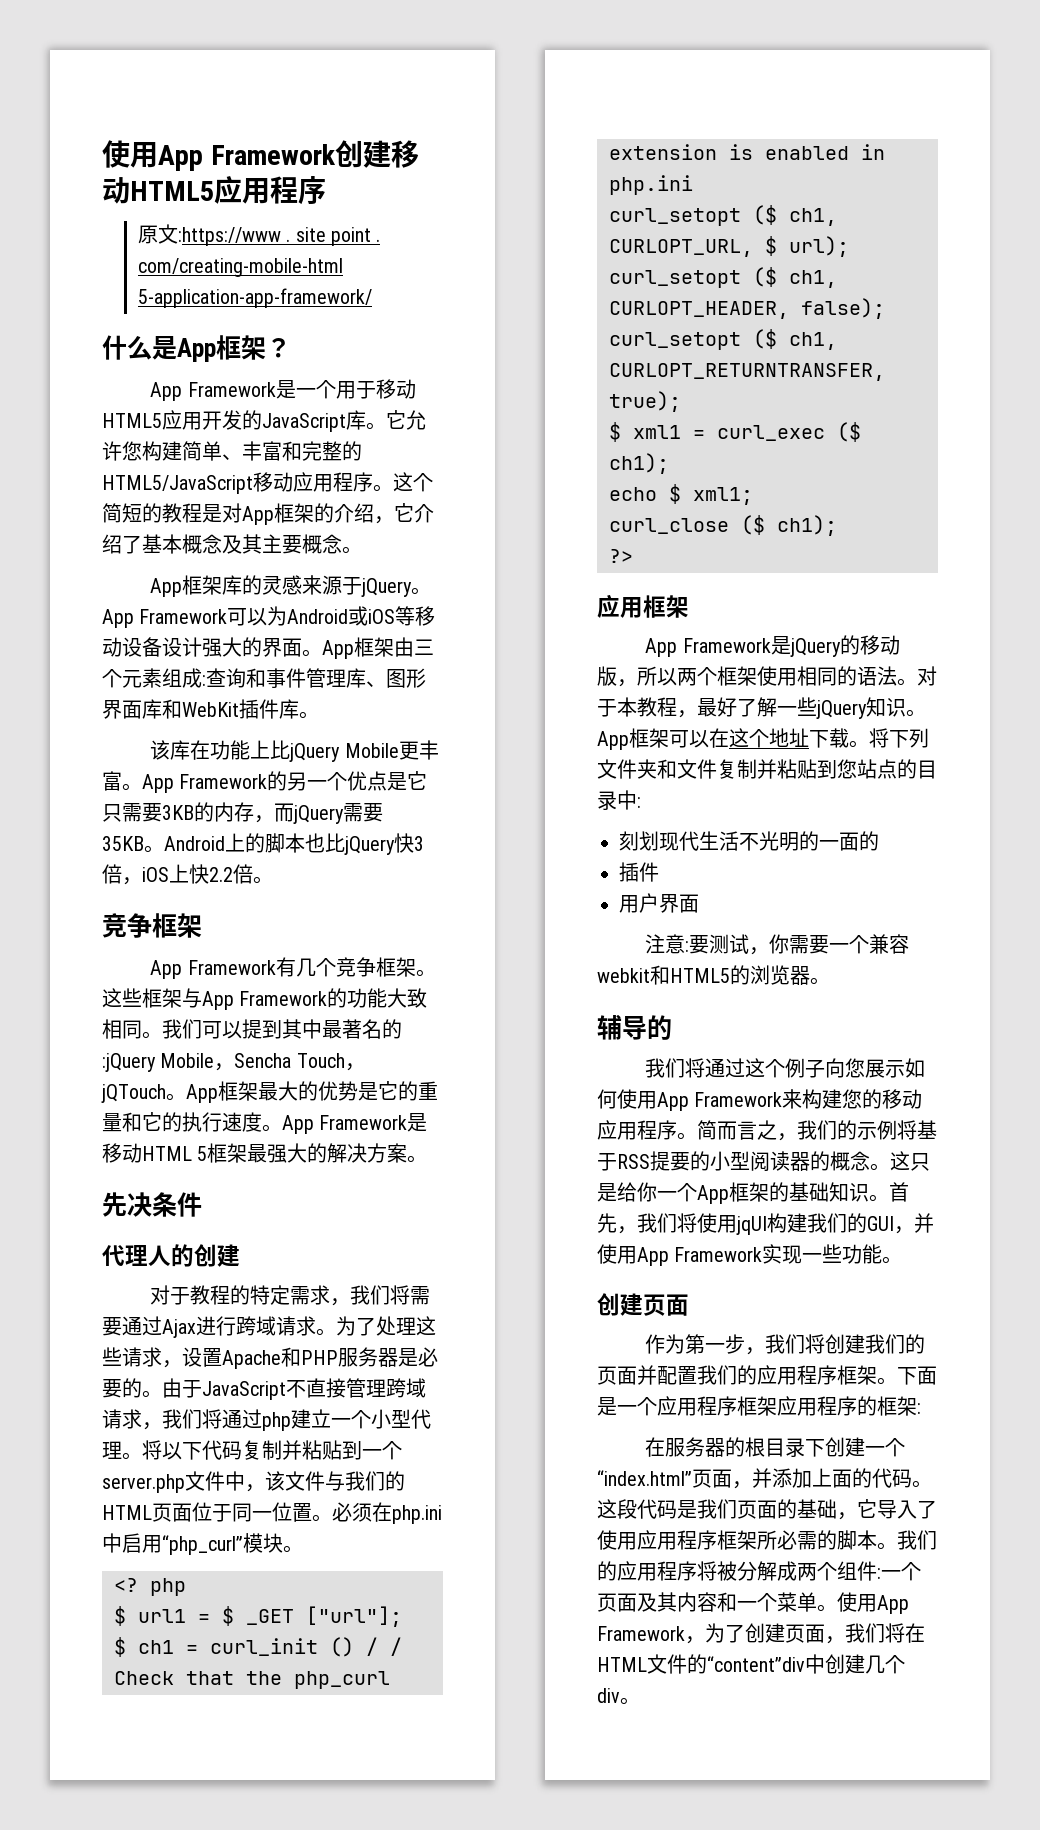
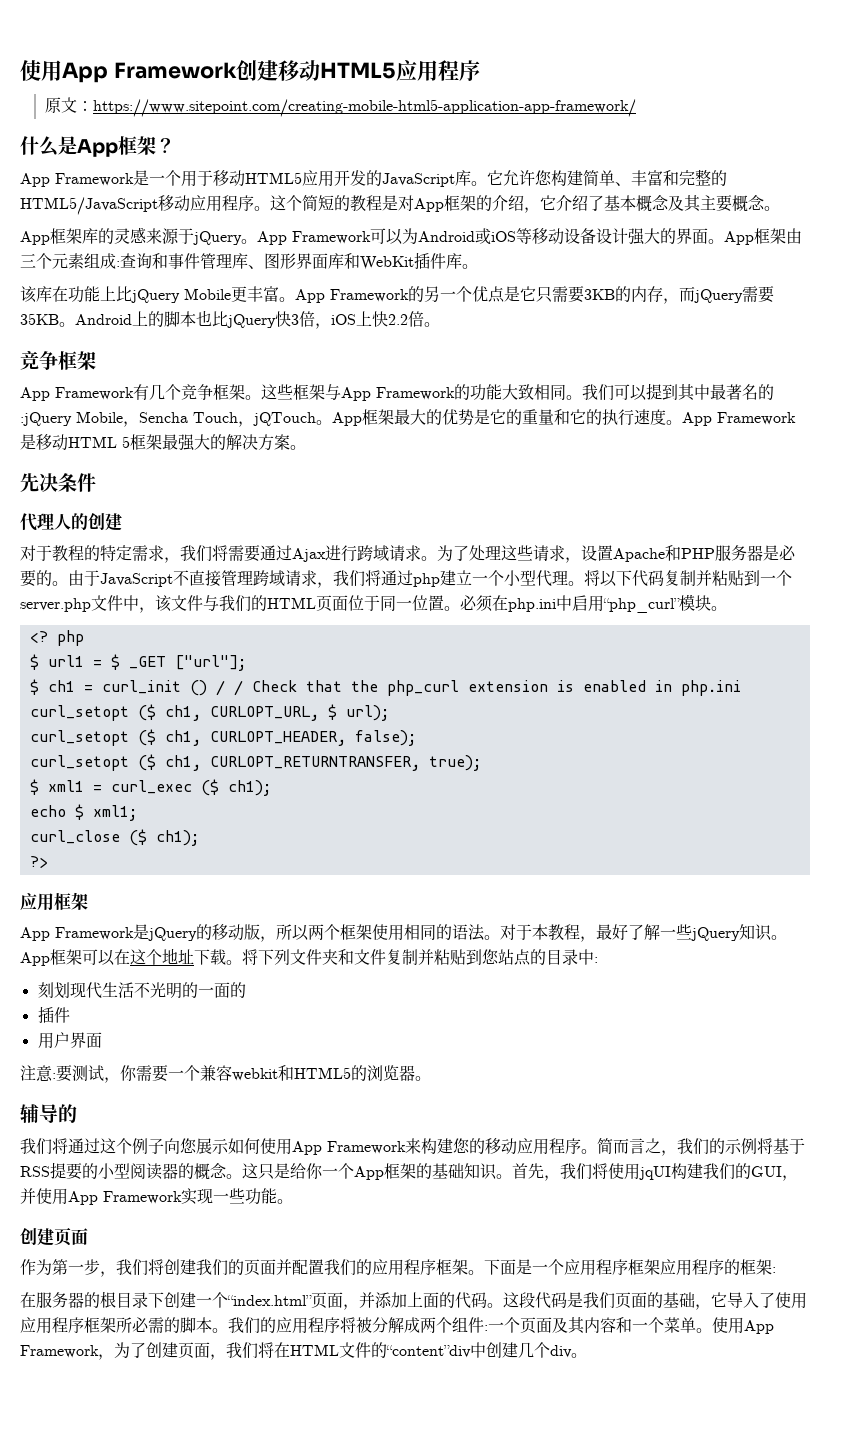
- 原文:https://www . site point . com/creating-mobile-html 5-application-app-framework/
+ 原文：https://www.sitepoint.com/creating-mobile-html5-application-app-framework/

